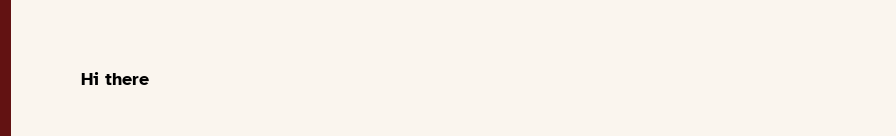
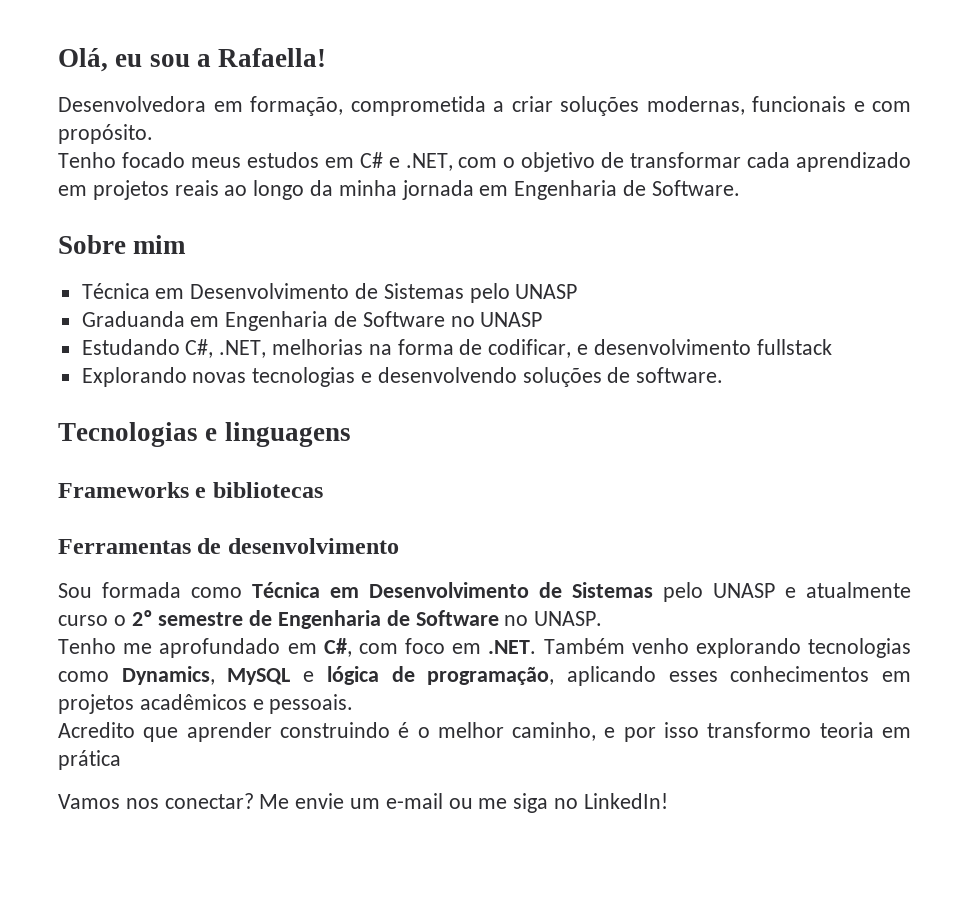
- Hi there
+ Olá, eu sou a Rafaella!
+ Desenvolvedora em formação, comprometida a criar soluções modernas, funcionais e com propósito.
+ Tenho focado meus estudos em C# e .NET, com o objetivo de transformar cada aprendizado em projetos reais ao longo da minha jornada em Engenharia de Software.
+ Sobre mim
+ Técnica em Desenvolvimento de Sistemas pelo UNASP
+ Graduanda em Engenharia de Software no UNASP
+ Estudando C#, .NET, melhorias na forma de codificar, e desenvolvimento fullstack
+ Explorando novas tecnologias e desenvolvendo soluções de software.
+ Tecnologias e linguagens
+ Frameworks e bibliotecas
+ Ferramentas de desenvolvimento
+ Sou formada como Técnica em Desenvolvimento de Sistemas pelo UNASP e atualmente curso o 2º semestre de Engenharia de Software no UNASP.
+ Tenho me aprofundado em C#, com foco em .NET. Também venho explorando tecnologias como Dynamics, MySQL e lógica de programação, aplicando esses conhecimentos em projetos acadêmicos e pessoais.
+ Acredito que aprender construindo é o melhor caminho, e por isso transformo teoria em prática
+ Vamos nos conectar? Me envie um e-mail ou me siga no LinkedIn!

